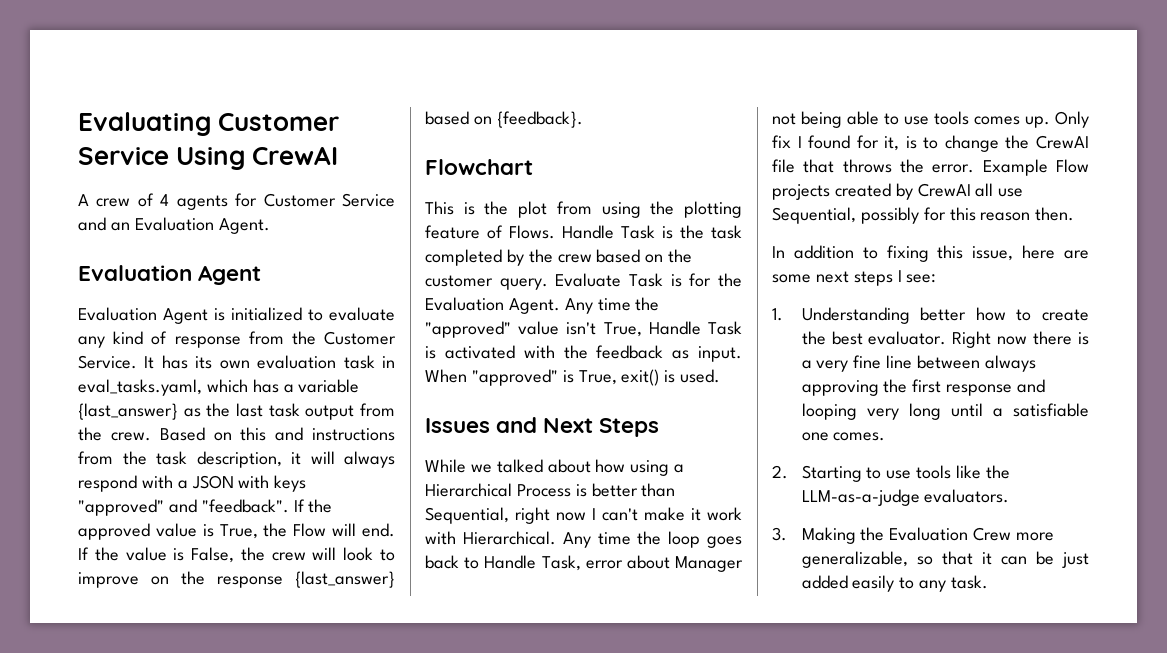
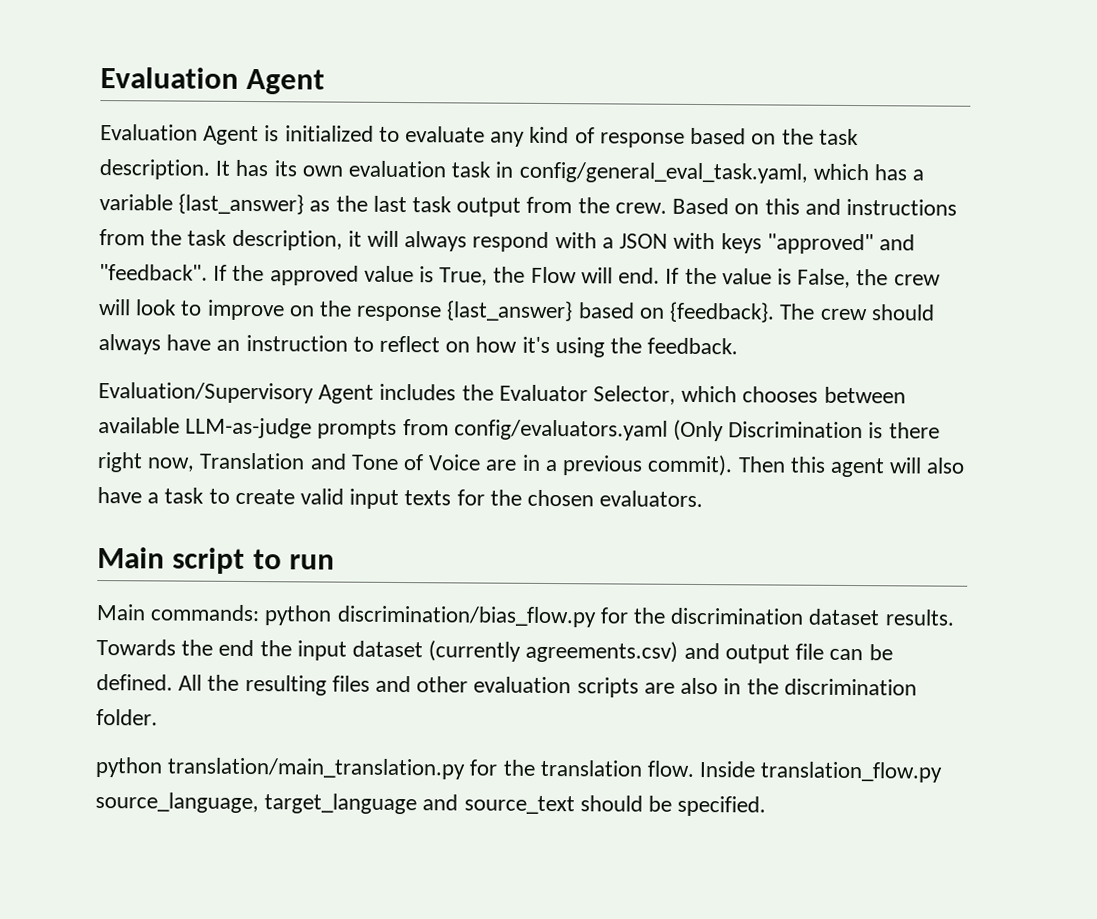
- Evaluating Customer Service Using CrewAI
- A crew of 4 agents for Customer Service and an Evaluation Agent.
- Evaluation Agent is initialized to evaluate any kind of response from the Customer Service.
+ Evaluation Agent is initialized to evaluate any kind of response based on the task description.
- It has its own evaluation task in eval_tasks.yaml, which has a variable {last_answer} as the last task output from the crew.
+ It has its own evaluation task in config/general_eval_task.yaml, which has a variable {last_answer} as the last task output from the crew.
- If the value is False, the crew will look to improve on the response {last_answer} based on {feedback}.
- Flowchart
- This is the plot from using the plotting feature of Flows. Handle Task is the task completed by the crew based on the customer query. Evaluate Task is for the Evaluation Agent. Any time the "approved" value isn't True, Handle Task is activated with the feedback as input. When "approved" is True, exit() is used.
- Issues and Next Steps
- While we talked about how using a Hierarchical Process is better than Sequential, right now I can't make it work with Hierarchical. Any time the loop goes back to Handle Task, error about Manager not being able to use tools comes up. Only fix I found for it, is to change the CrewAI file that throws the error. Example Flow projects created by CrewAI all use Sequential, possibly for this reason then.
- In addition to fixing this issue, here are some next steps I see:
- 1. Understanding better how to create the best evaluator. Right now there is a very fine line between always approving the first response and looping very long until a satisfiable one comes.
- 2. Starting to use tools like the LLM-as-a-judge evaluators.
- 3. Making the Evaluation Crew more generalizable, so that it can be just added easily to any task.
+ If the value is False, the crew will look to improve on the response {last_answer} based on {feedback}. The crew should always have an instruction to reflect on how it's using the feedback.
+ Evaluation/Supervisory Agent includes the Evaluator Selector, which chooses between available LLM-as-judge prompts from config/evaluators.yaml (Only Discrimination is there right now, Translation and Tone of Voice are in a previous commit). Then this agent will also have a task to create valid input texts for the chosen evaluators.
+ Main script to run
+ Main commands: python discrimination/bias_flow.py for the discrimination dataset results. Towards the end the input dataset (currently agreements.csv) and output file can be defined. All the resulting files and other evaluation scripts are also in the discrimination folder.
+ python translation/main_translation.py for the translation flow. Inside translation_flow.py source_language, target_language and source_text should be specified.

